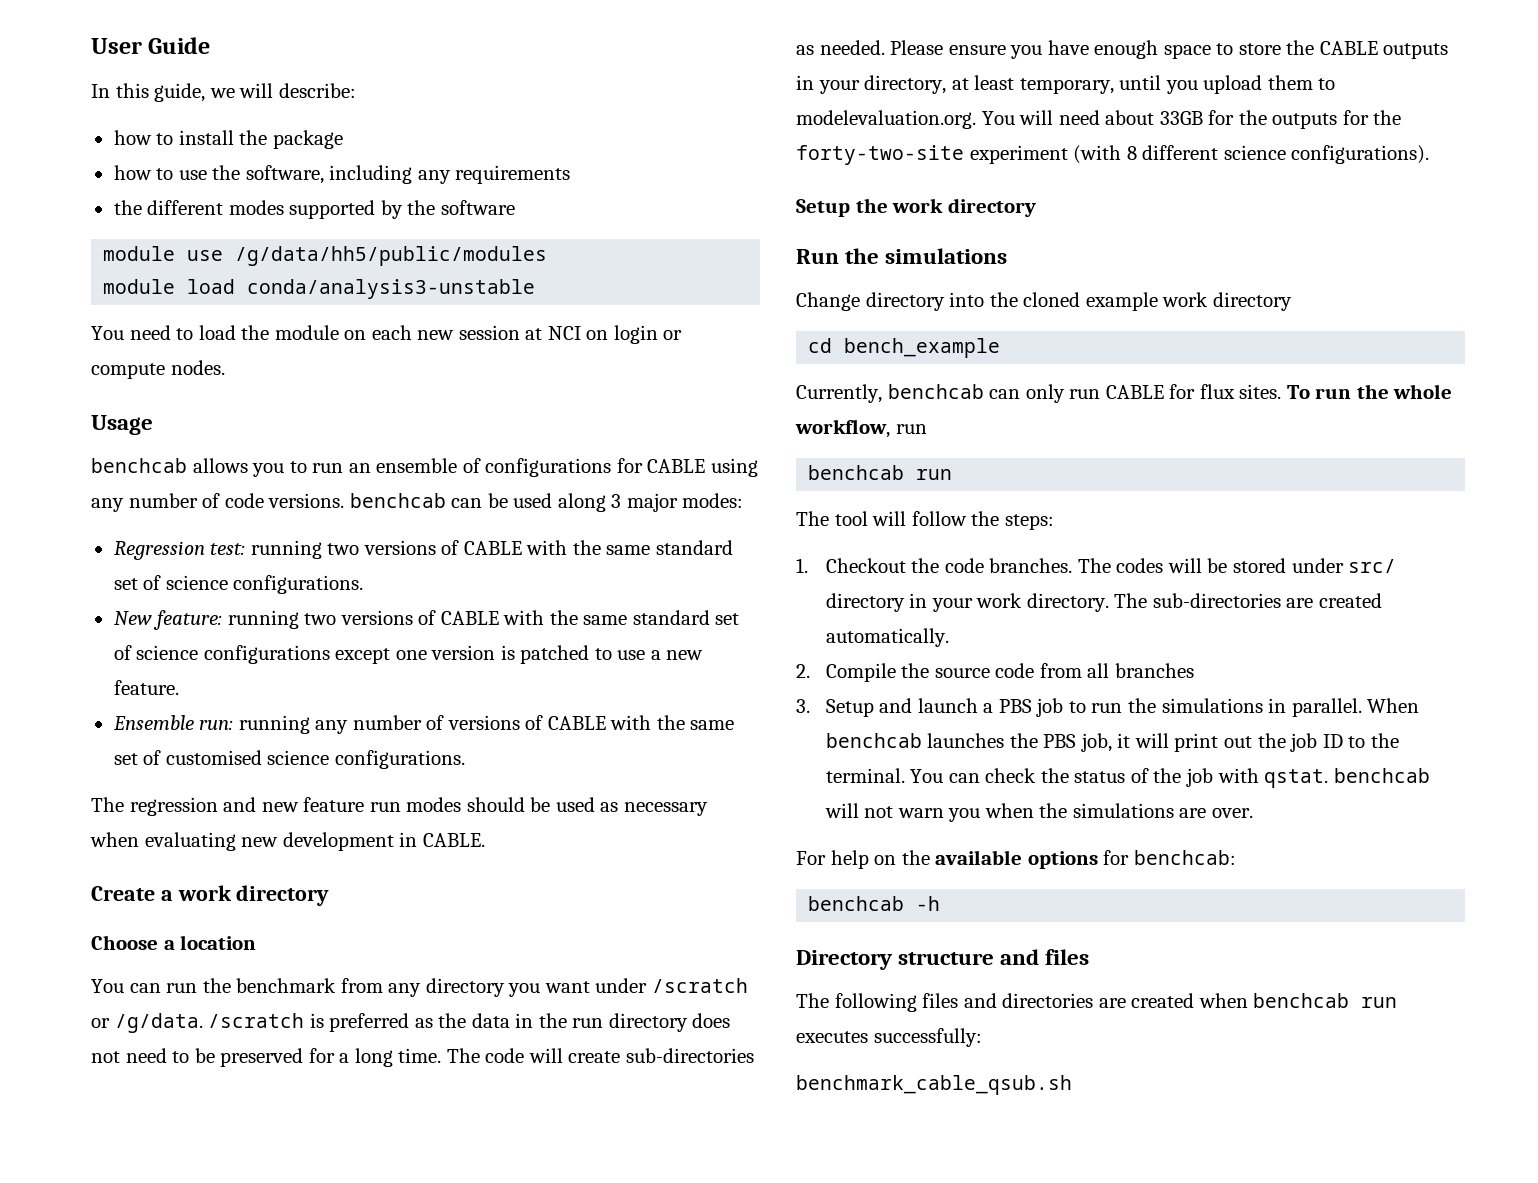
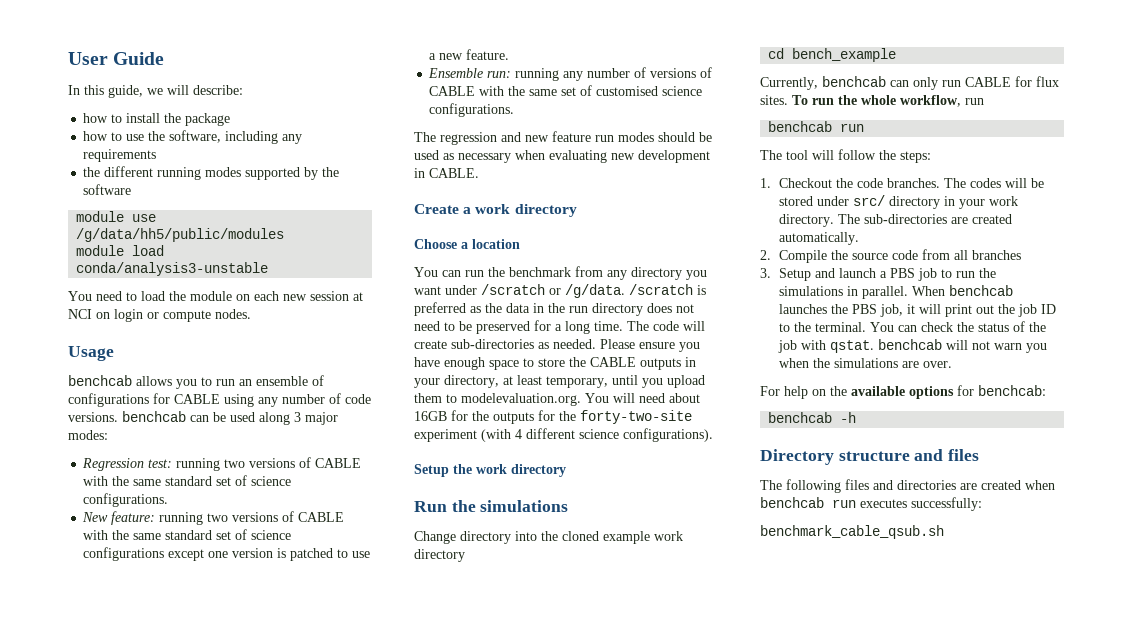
- the different modes supported by the software
+ the different running modes supported by the software
- Please ensure you have enough space to store the CABLE outputs in your directory, at least temporary, until you upload them to modelevaluation.org. You will need about 33GB for the outputs for the forty-two-site experiment (with 8 different science configurations).
+ Please ensure you have enough space to store the CABLE outputs in your directory, at least temporary, until you upload them to modelevaluation.org. You will need about 16GB for the outputs for the forty-two-site experiment (with 4 different science configurations).

